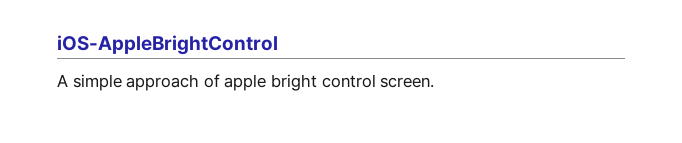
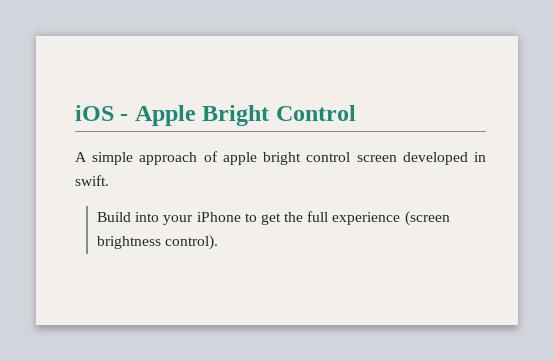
- iOS-AppleBrightControl
+ iOS - Apple Bright Control
- A simple approach of apple bright control screen.
+ A simple approach of apple bright control screen developed in swift.
+ Build into your iPhone to get the full experience (screen brightness control).

